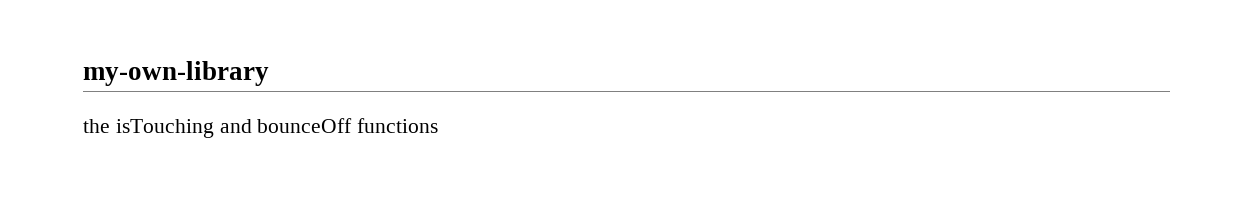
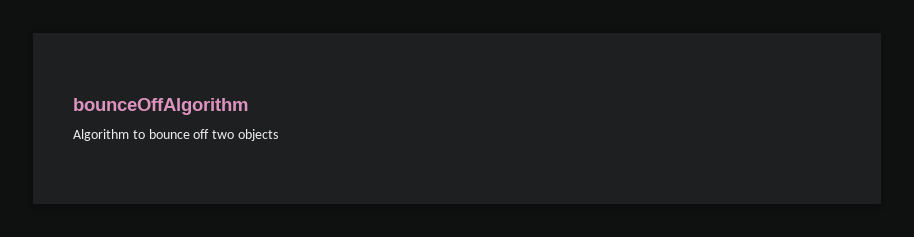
- my-own-library
- the isTouching and bounceOff functions
+ bounceOffAlgorithm
+ Algorithm to bounce off two objects

